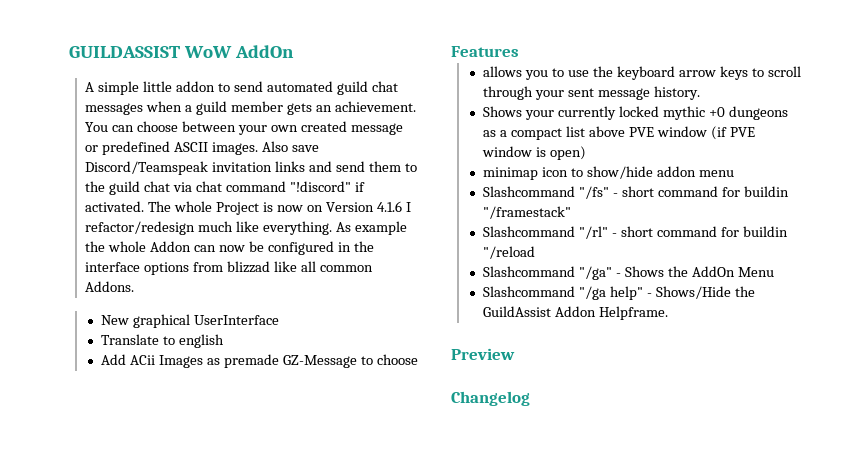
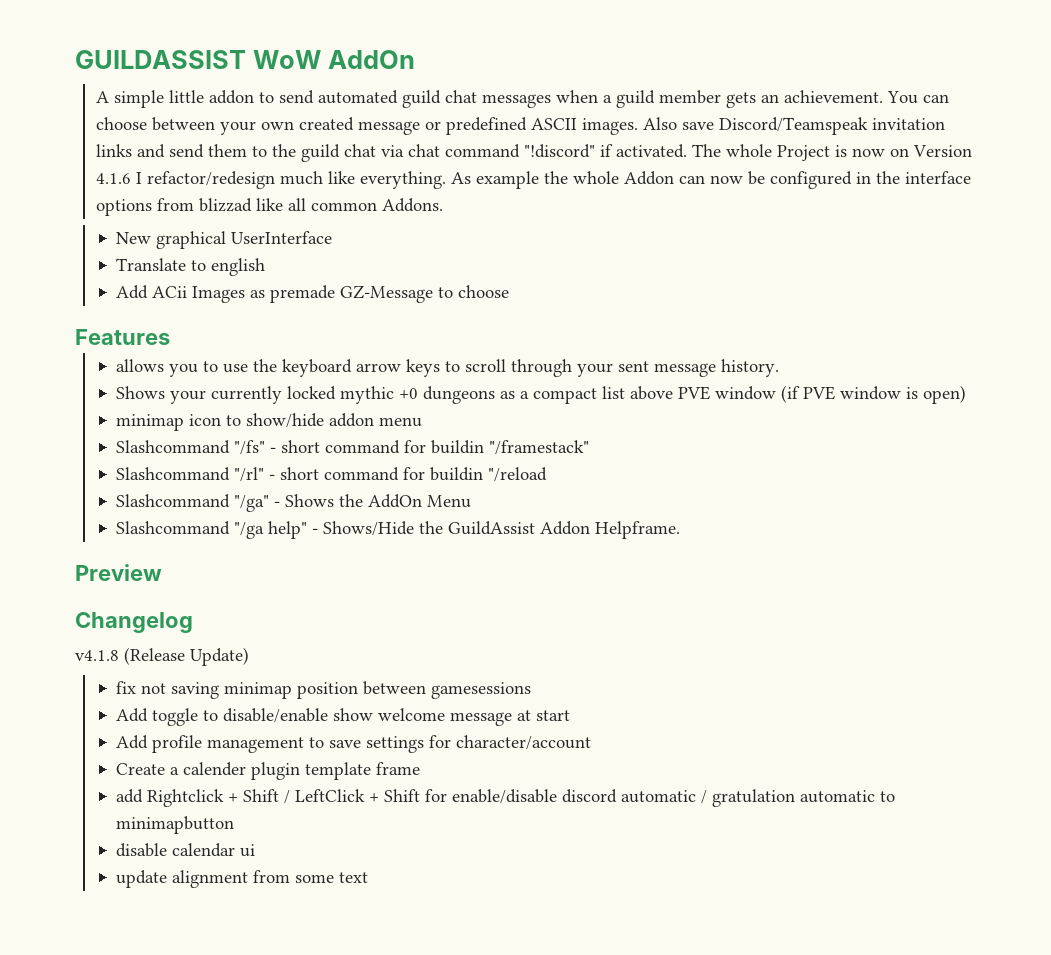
+ v4.1.8 (Release Update)
+ fix not saving minimap position between gamesessions
+ Add toggle to disable/enable show welcome message at start
+ Add profile management to save settings for character/account
+ Create a calender plugin template frame
+ add Rightclick + Shift / LeftClick + Shift for enable/disable discord automatic / gratulation automatic to minimapbutton
+ disable calendar ui
+ update alignment from some text

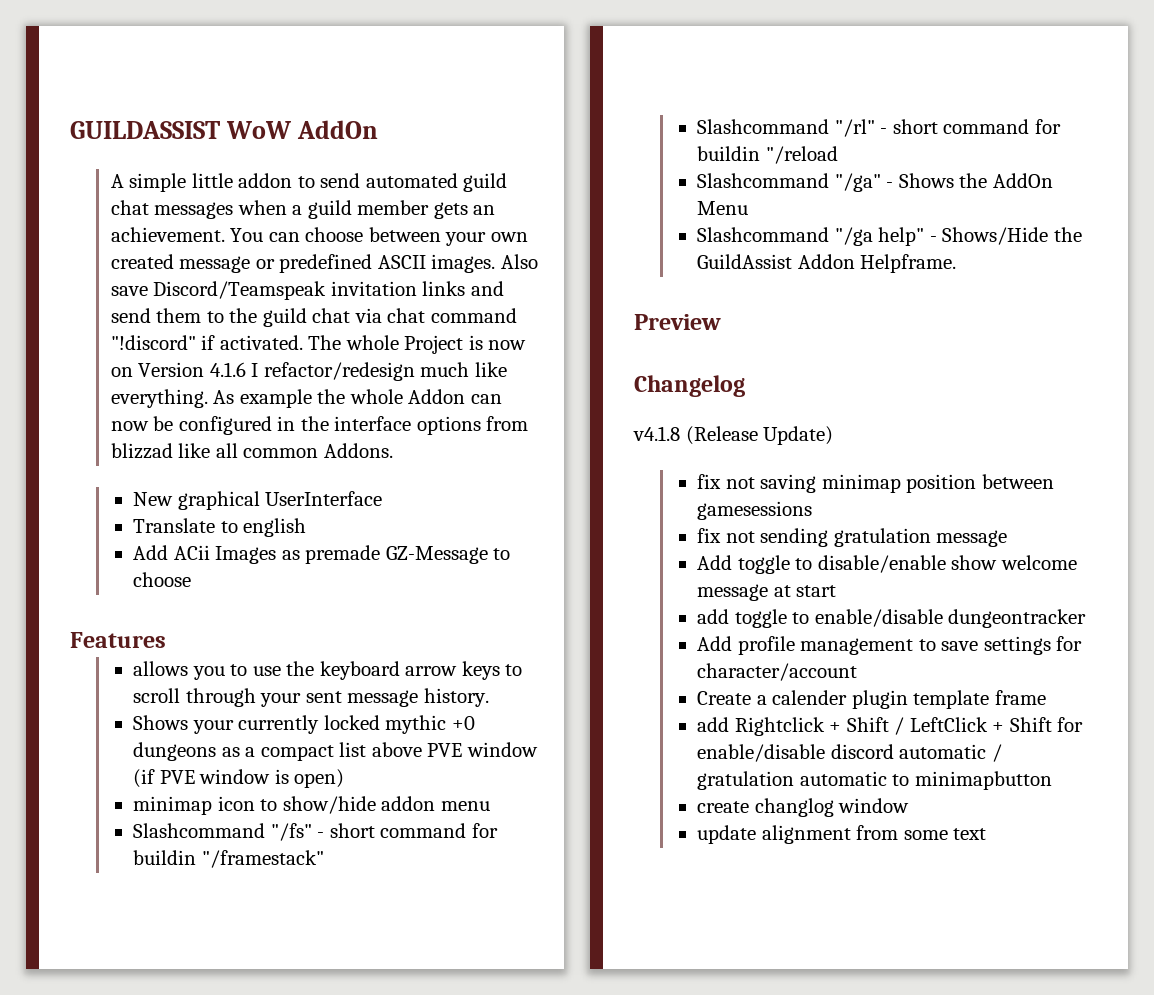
+ fix not sending gratulation message
+ add toggle to enable/disable dungeontracker
- disable calendar ui
+ create changlog window

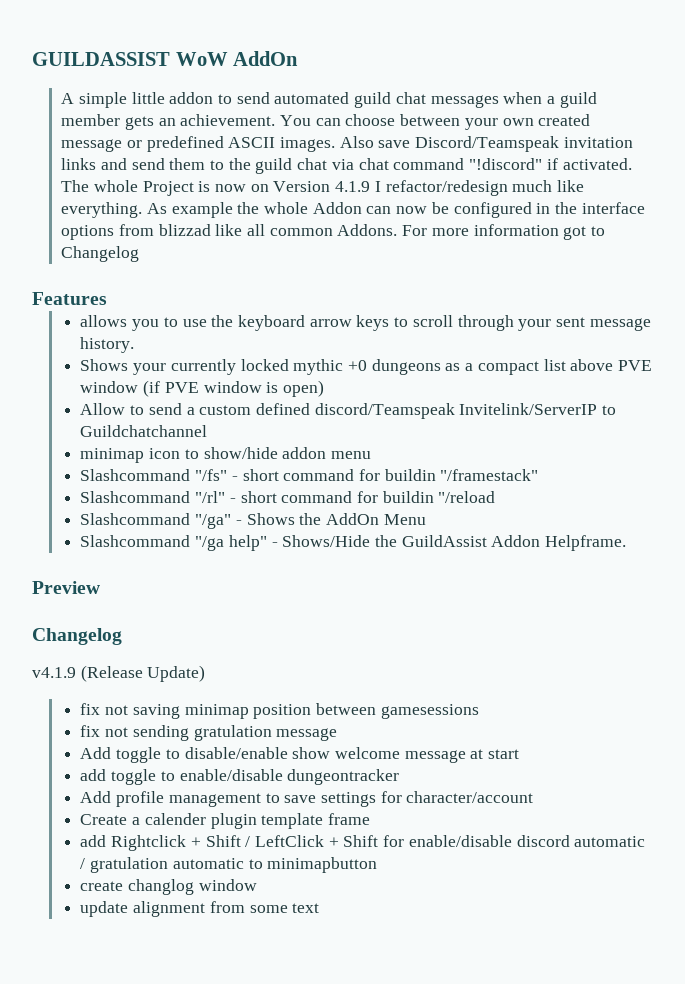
- The whole Project is now on Version 4.1.6 I refactor/redesign much like everything.
+ The whole Project is now on Version 4.1.9 I refactor/redesign much like everything.
- As example the whole Addon can now be configured in the interface options from blizzad like all common Addons.
- New graphical UserInterface
- Translate to english
- Add ACii Images as premade GZ-Message to choose
+ As example the whole Addon can now be configured in the interface options from blizzad like all common Addons. For more information got to Changelog
+ Allow to send a custom defined discord/Teamspeak Invitelink/ServerIP to Guildchatchannel
- v4.1.8 (Release Update)
+ v4.1.9 (Release Update)

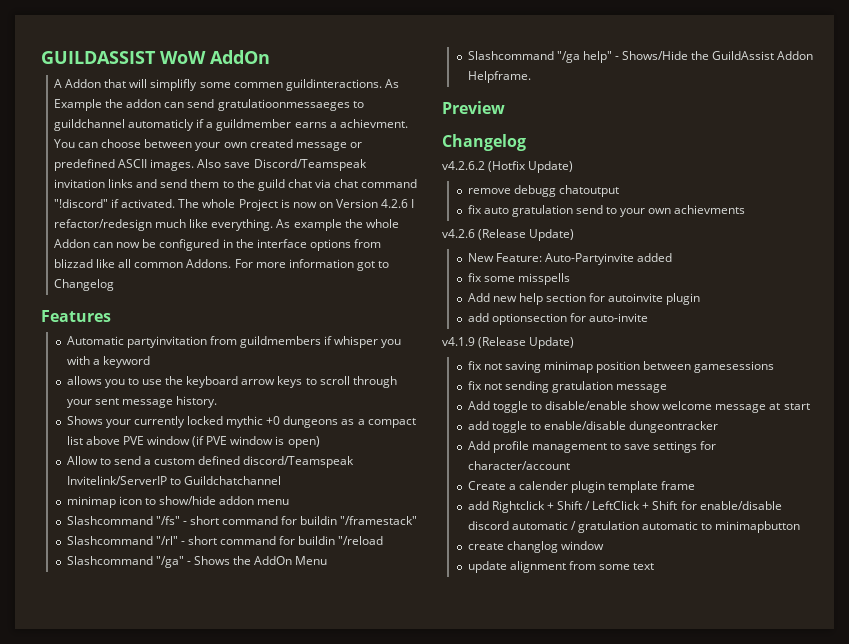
- A simple little addon to send automated guild chat messages when a guild member gets an achievement.
+ A Addon that will simplifly some commen guildinteractions. As Example the addon can send gratulatioonmessaeges to guildchannel automaticly if a guildmember earns a achievment.
- The whole Project is now on Version 4.1.9 I refactor/redesign much like everything.
+ The whole Project is now on Version 4.2.6 I refactor/redesign much like everything.
+ Automatic partyinvitation from guildmembers if whisper you with a keyword
+ v4.2.6.2 (Hotfix Update)
+ remove debugg chatoutput
+ fix auto gratulation send to your own achievments
+ v4.2.6 (Release Update)
+ New Feature: Auto-Partyinvite added
+ fix some misspells
+ Add new help section for autoinvite plugin
+ add optionsection for auto-invite

